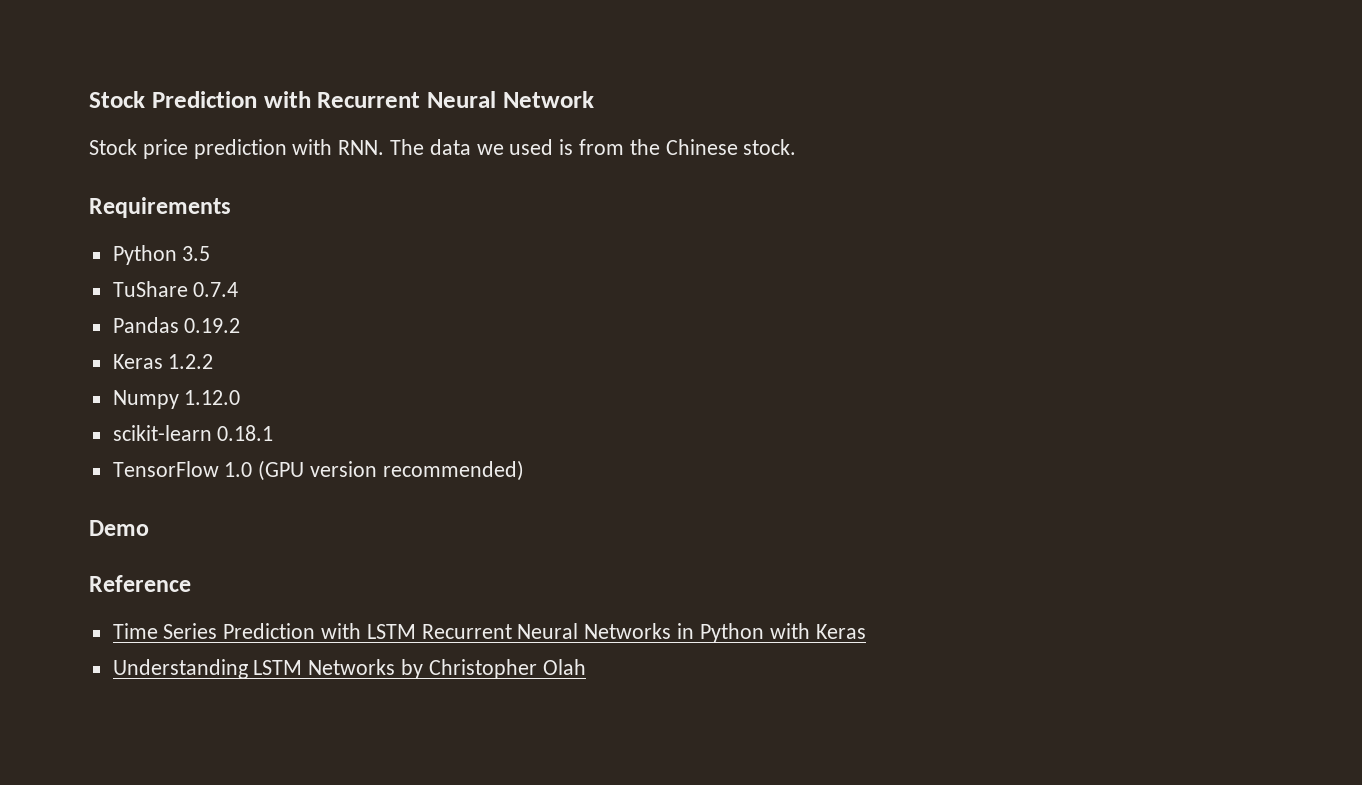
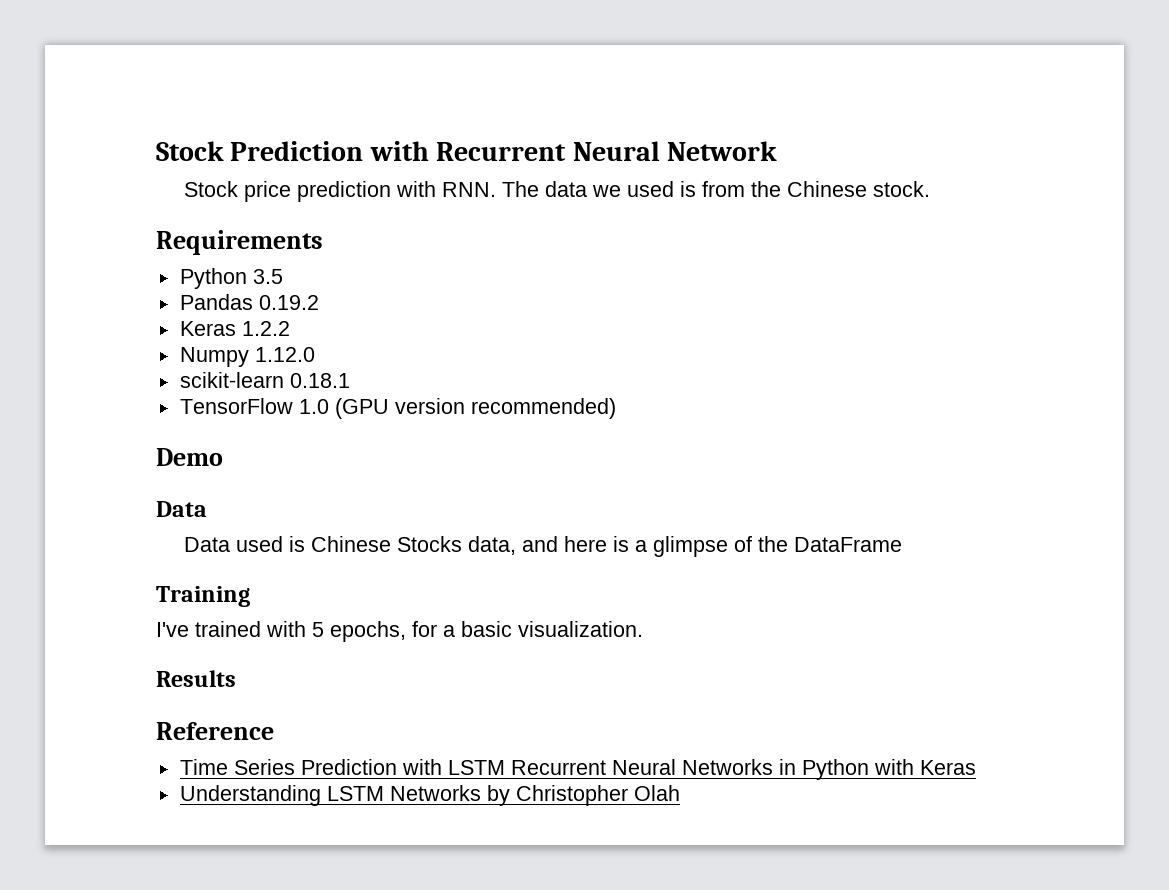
- TuShare 0.7.4
  Demo
+ Data
+ Data used is Chinese Stocks data, and here is a glimpse of the DataFrame
+ Training
+ I've trained with 5 epochs, for a basic visualization.
+ Results

